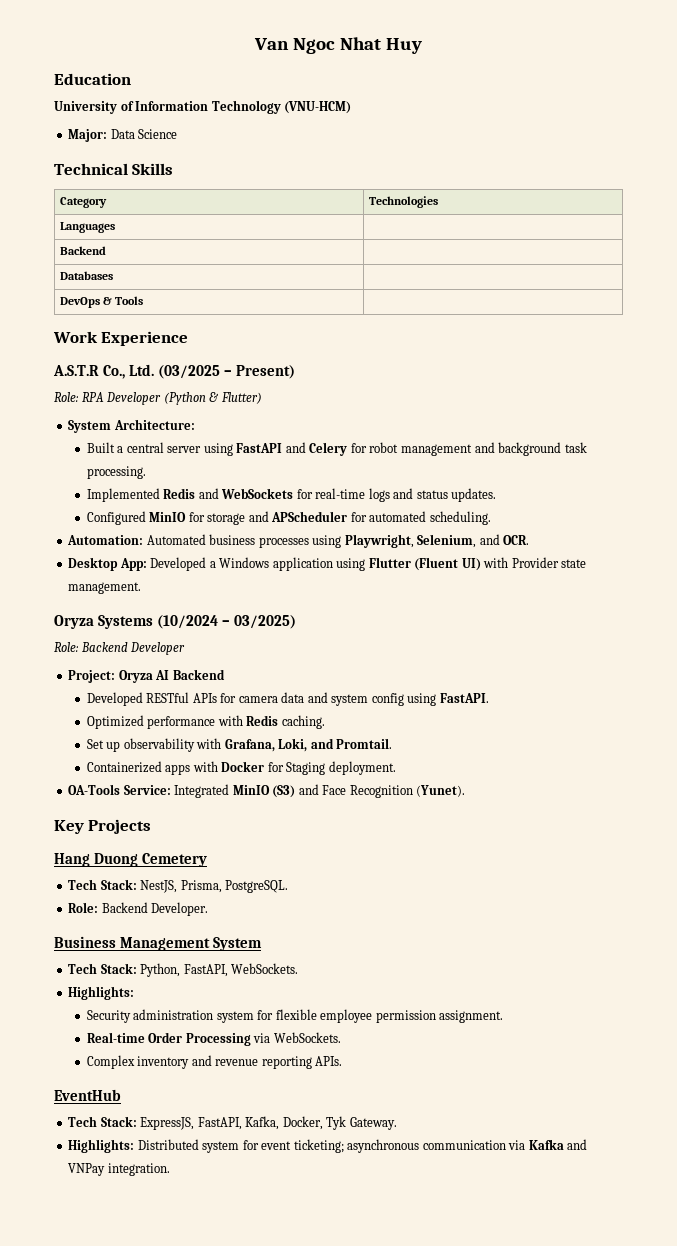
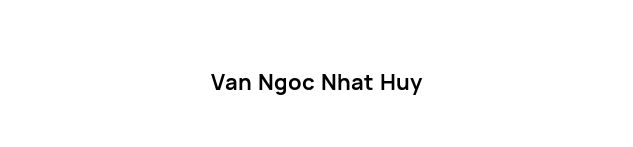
- Education
- University of Information Technology (VNU-HCM)
- Major: Data Science
- Technical Skills
- Category | Technologies
- Languages |
- Backend |
- Databases |
- DevOps & Tools |
- Work Experience
- A.S.T.R Co., Ltd. (03/2025 – Present)
- Role: RPA Developer (Python & Flutter)
- System Architecture:
- Built a central server using FastAPI and Celery for robot management and background task processing.
- Implemented Redis and WebSockets for real-time logs and status updates.
- Configured MinIO for storage and APScheduler for automated scheduling.
- Automation: Automated business processes using Playwright, Selenium, and OCR.
- Desktop App: Developed a Windows application using Flutter (Fluent UI) with Provider state management.
- Oryza Systems (10/2024 – 03/2025)
- Role: Backend Developer
- Project: Oryza AI Backend
- Developed RESTful APIs for camera data and system config using FastAPI.
- Optimized performance with Redis caching.
- Set up observability with Grafana, Loki, and Promtail.
- Containerized apps with Docker for Staging deployment.
- OA-Tools Service: Integrated MinIO (S3) and Face Recognition (Yunet).
- Key Projects
- Hang Duong Cemetery
- Tech Stack: NestJS, Prisma, PostgreSQL.
- Role: Backend Developer.
- Business Management System
- Tech Stack: Python, FastAPI, WebSockets.
- Highlights:
- Security administration system for flexible employee permission assignment.
- Real-time Order Processing via WebSockets.
- Complex inventory and revenue reporting APIs.
- EventHub
- Tech Stack: ExpressJS, FastAPI, Kafka, Docker, Tyk Gateway.
- Highlights: Distributed system for event ticketing; asynchronous communication via Kafka and VNPay integration.

